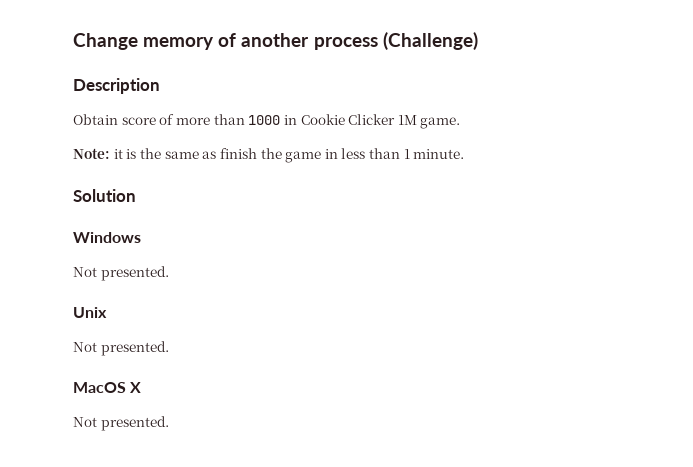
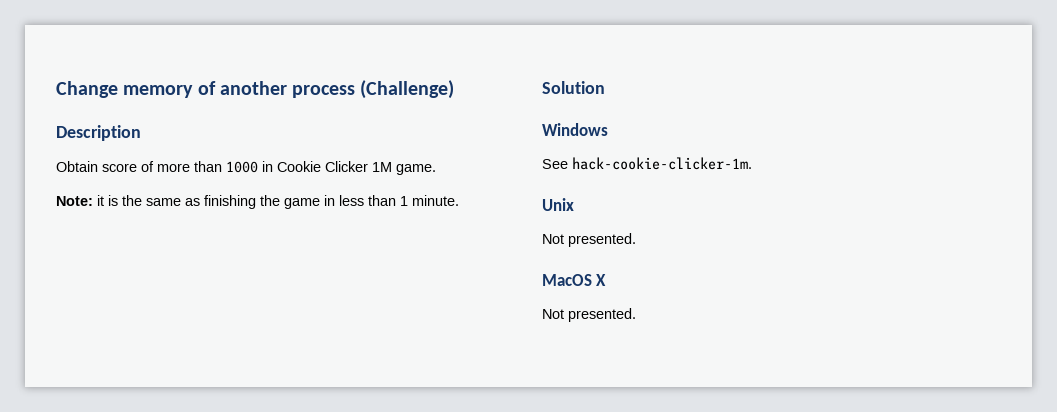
- Note: it is the same as finish the game in less than 1 minute.
+ Note: it is the same as finishing the game in less than 1 minute.
  Windows
- Not presented.
+ See hack-cookie-clicker-1m.

